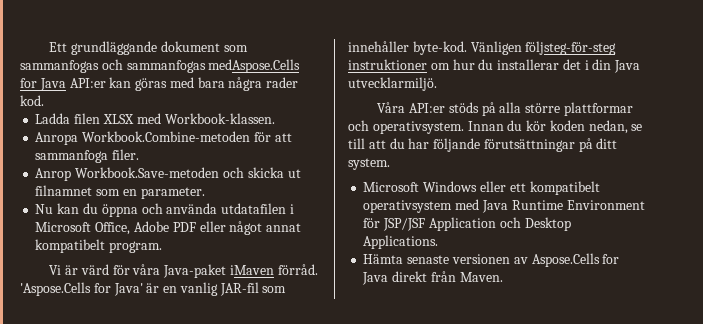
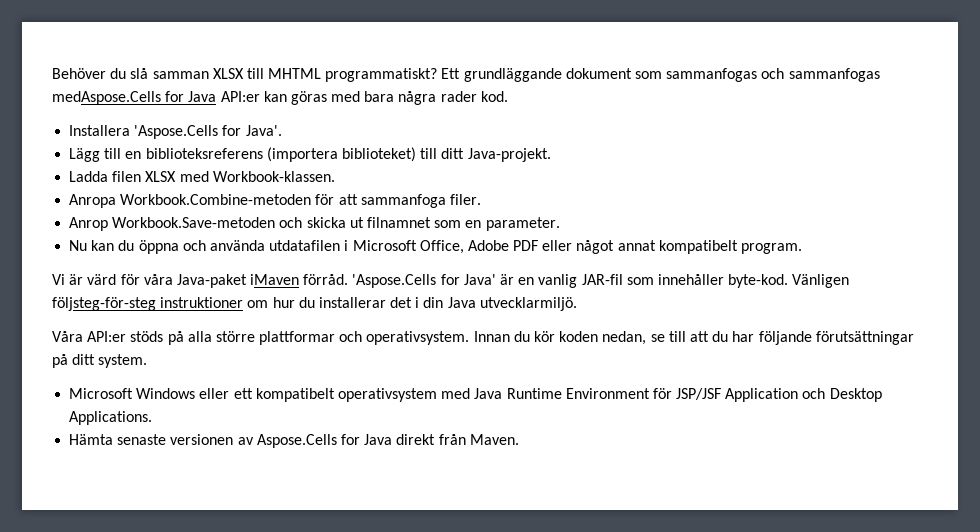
+ Behöver du slå samman XLSX till MHTML programmatiskt?
+ Installera 'Aspose.Cells for Java'.
+ Lägg till en biblioteksreferens (importera biblioteket) till ditt Java-projekt.

